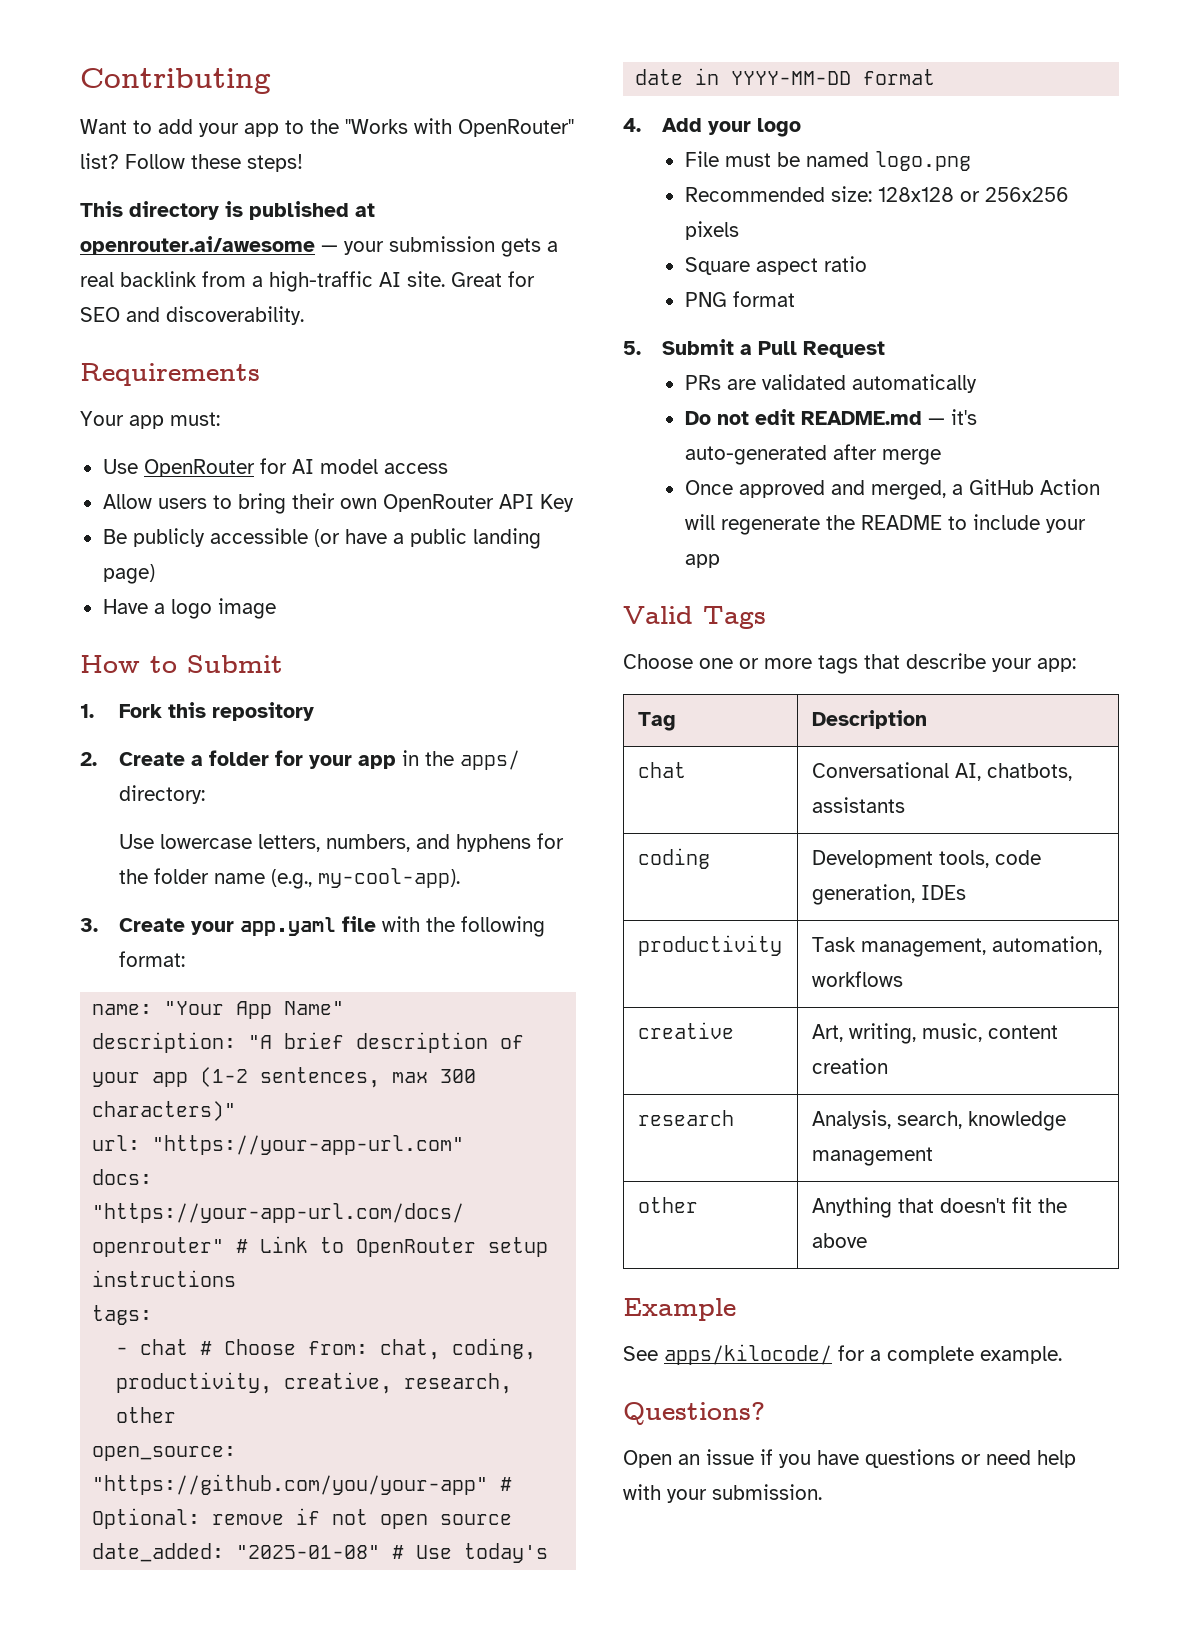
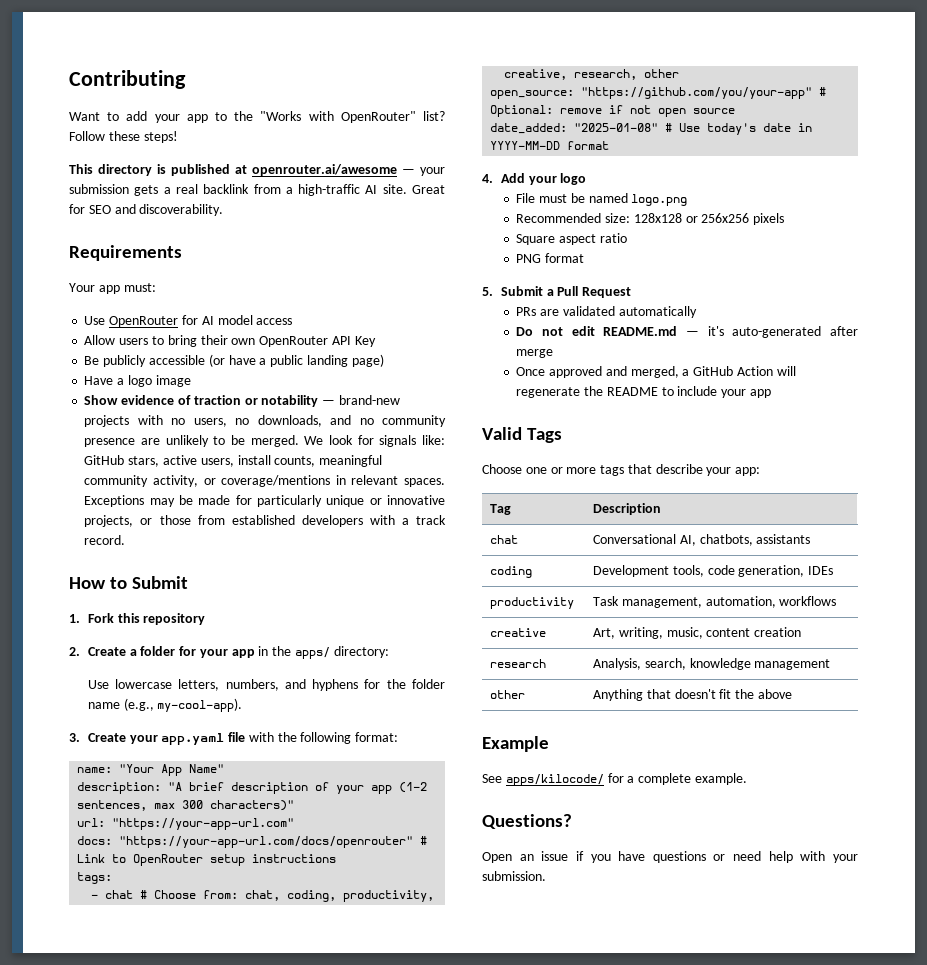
+ Show evidence of traction or notability — brand-new projects with no users, no downloads, and no community presence are unlikely to be merged. We look for signals like: GitHub stars, active users, install counts, meaningful community activity, or coverage/mentions in relevant spaces. Exceptions may be made for particularly unique or innovative projects, or those from established developers with a track record.

